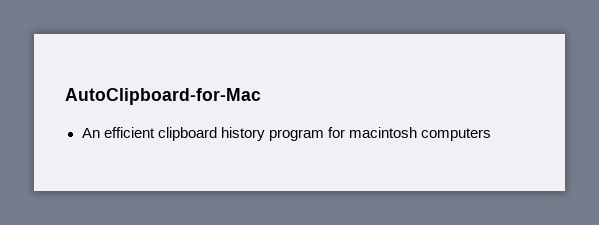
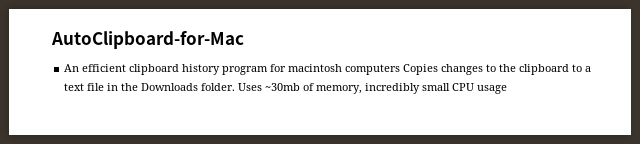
- An efficient clipboard history program for macintosh computers
+ An efficient clipboard history program for macintosh computers Copies changes to the clipboard to a text file in the Downloads folder. Uses ~30mb of memory, incredibly small CPU usage

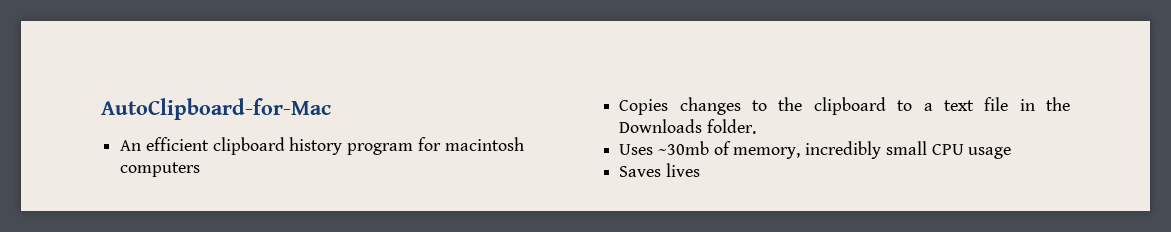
- An efficient clipboard history program for macintosh computers Copies changes to the clipboard to a text file in the Downloads folder. Uses ~30mb of memory, incredibly small CPU usage
+ An efficient clipboard history program for macintosh computers
+ Copies changes to the clipboard to a text file in the Downloads folder.
+ Uses ~30mb of memory, incredibly small CPU usage
+ Saves lives

